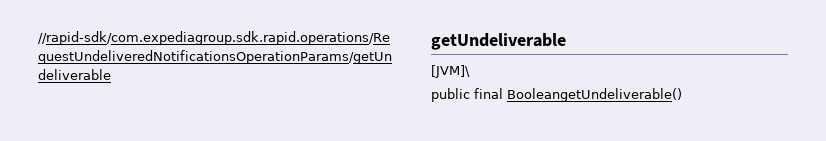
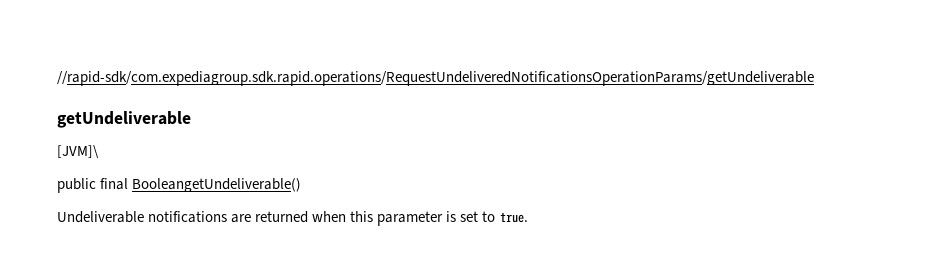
+ Undeliverable notifications are returned when this parameter is set to true.

